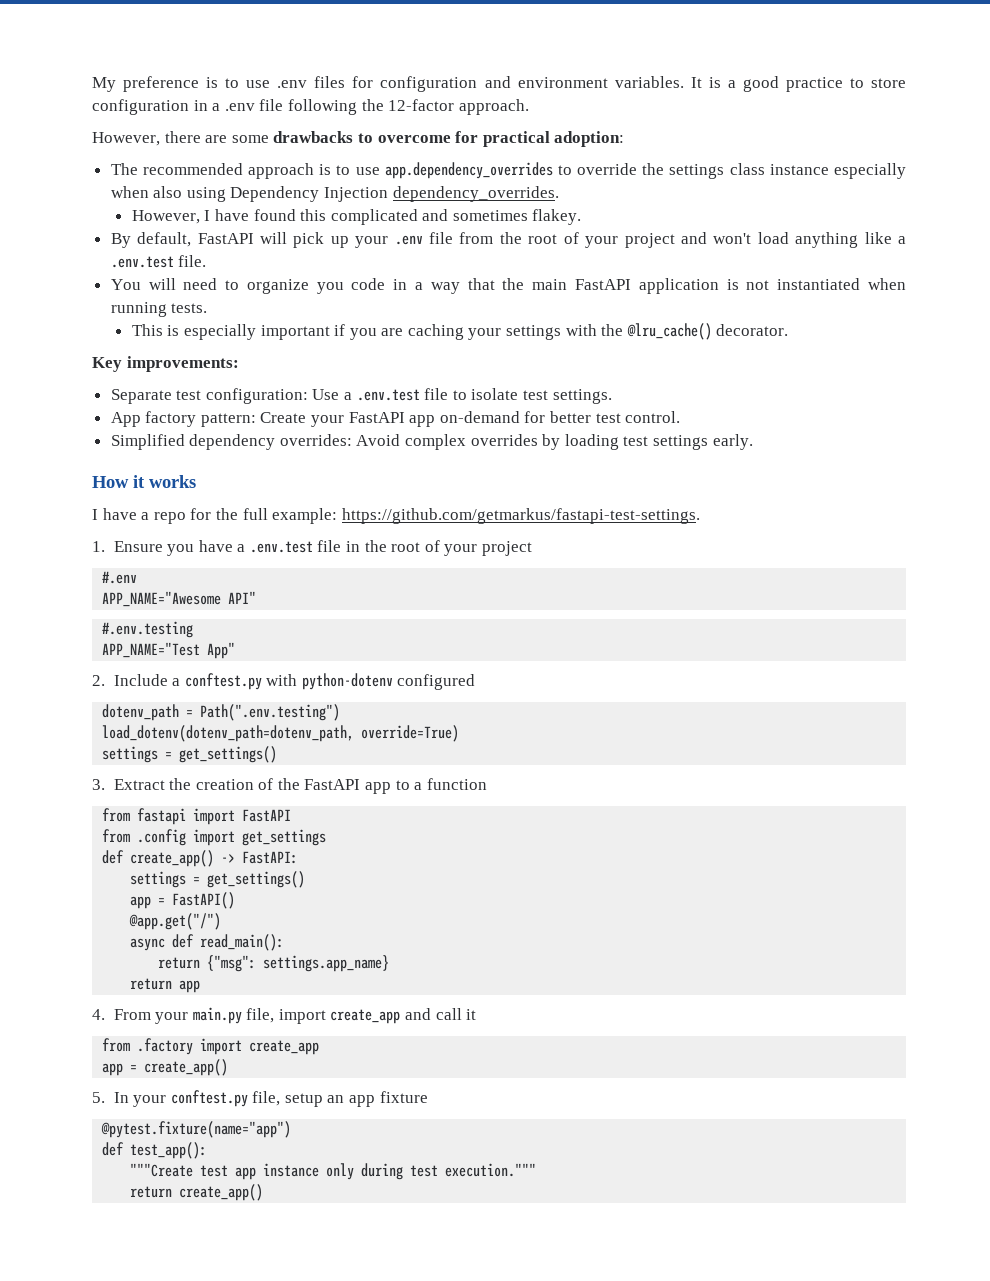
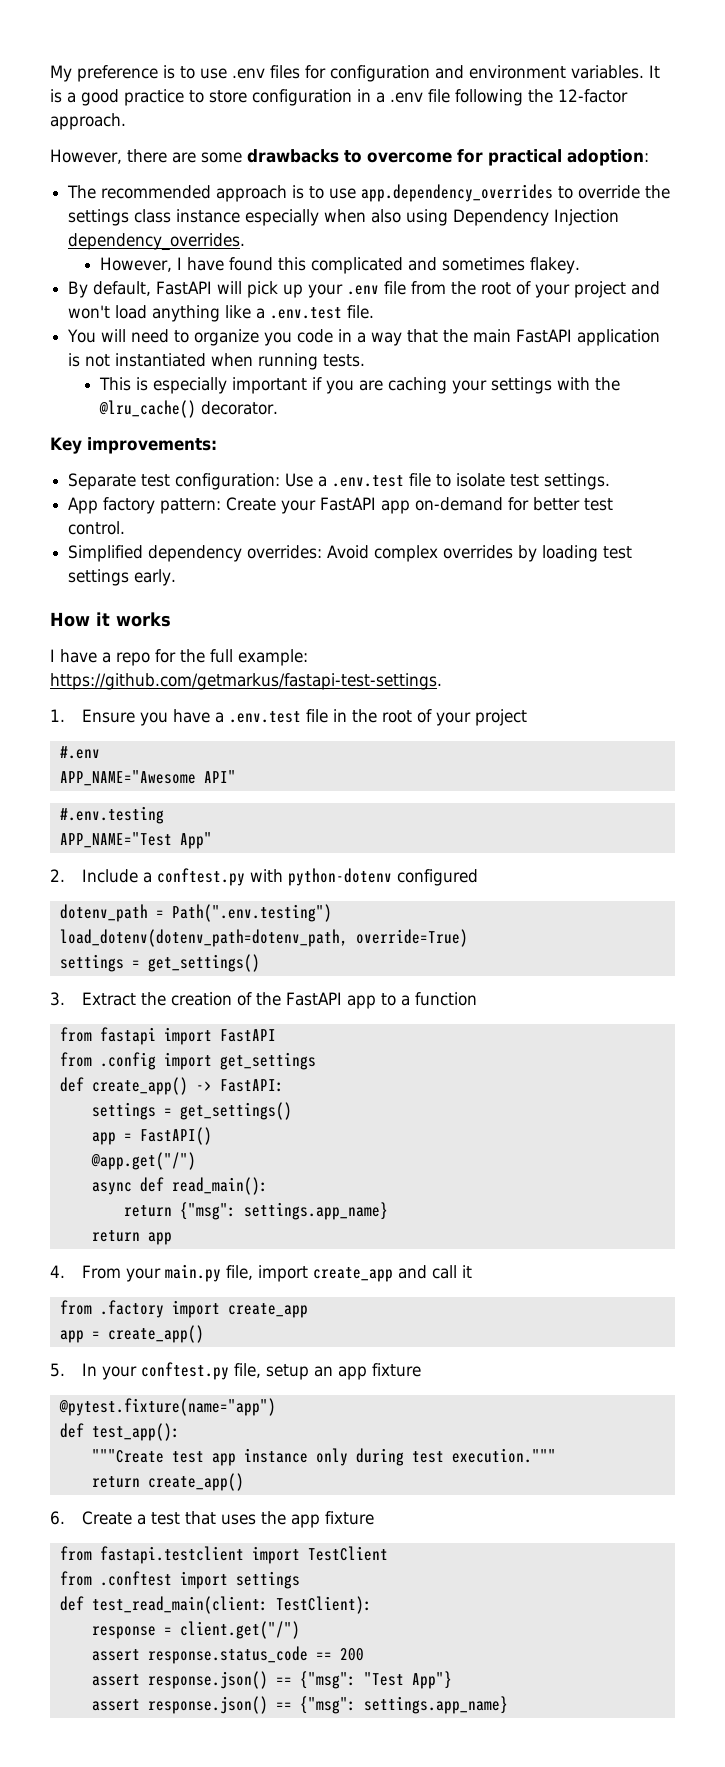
+ 6. Create a test that uses the app fixture
+ from fastapi.testclient import TestClient
+ from .conftest import settings
+ def test_read_main(client: TestClient):
+ response = client.get("/")
+ assert response.status_code == 200
+ assert response.json() == {"msg": "Test App"}
+ assert response.json() == {"msg": settings.app_name}

